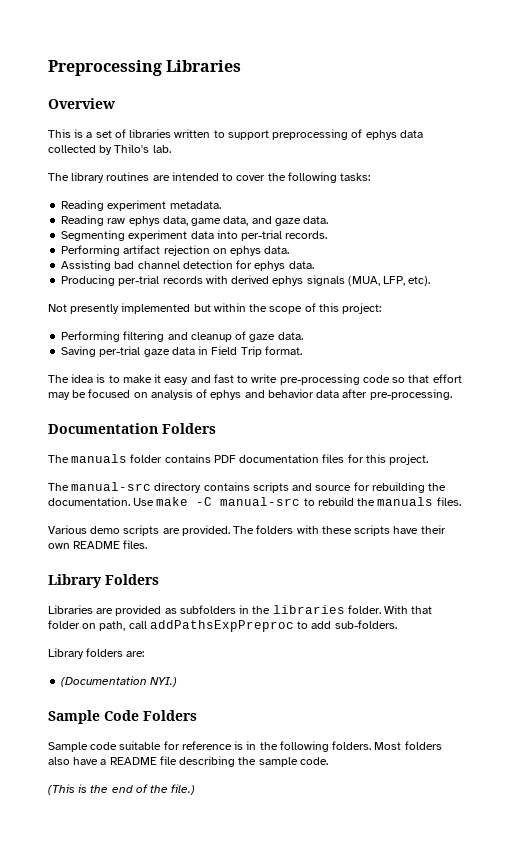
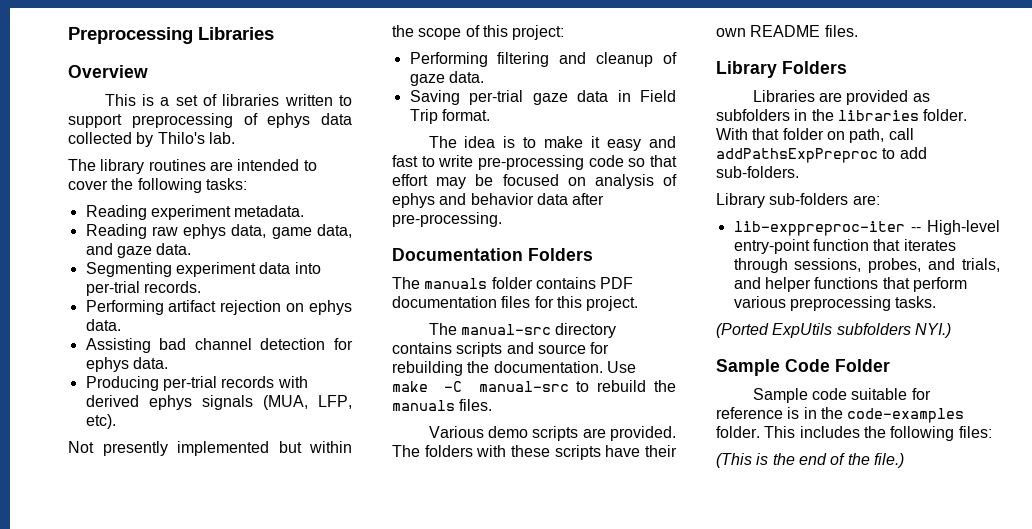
- Library folders are:
+ Library sub-folders are:
- (Documentation NYI.)
+ lib-exppreproc-iter -- High-level entry-point function that iterates through sessions, probes, and trials, and helper functions that perform various preprocessing tasks.
+ (Ported ExpUtils subfolders NYI.)
- Sample Code Folders
+ Sample Code Folder
- Sample code suitable for reference is in the following folders. Most folders also have a README file describing the sample code.
+ Sample code suitable for reference is in the code-examples folder. This includes the following files:

